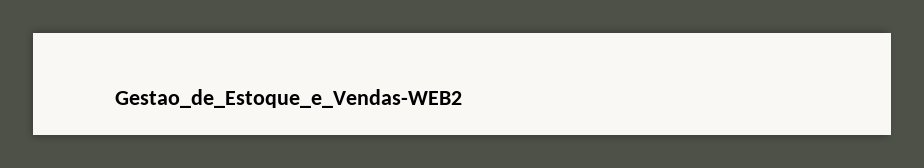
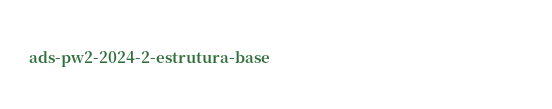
- Gestao_de_Estoque_e_Vendas-WEB2
+ ads-pw2-2024-2-estrutura-base

